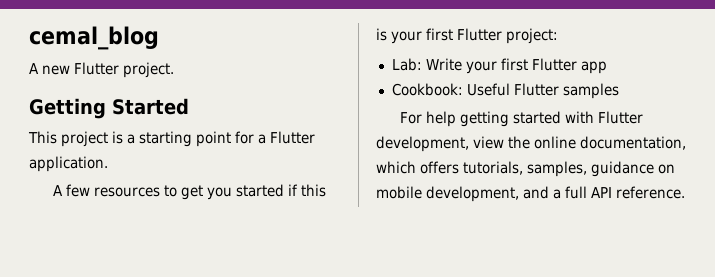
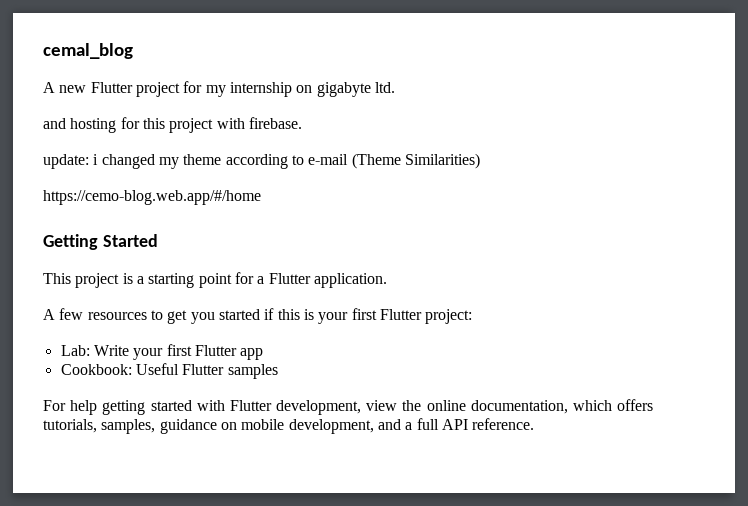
- A new Flutter project.
+ A new Flutter project for my internship on gigabyte ltd.
+ and hosting for this project with firebase.
+ update: i changed my theme according to e-mail (Theme Similarities)
+ https://cemo-blog.web.app/#/home

